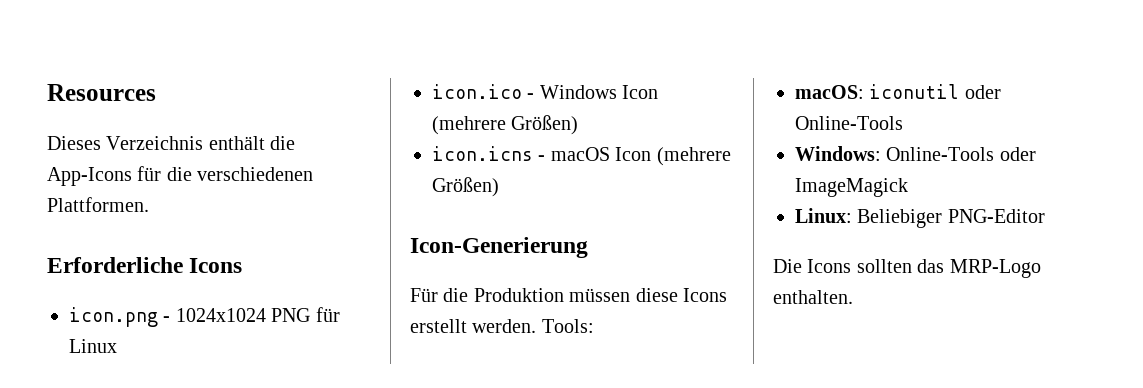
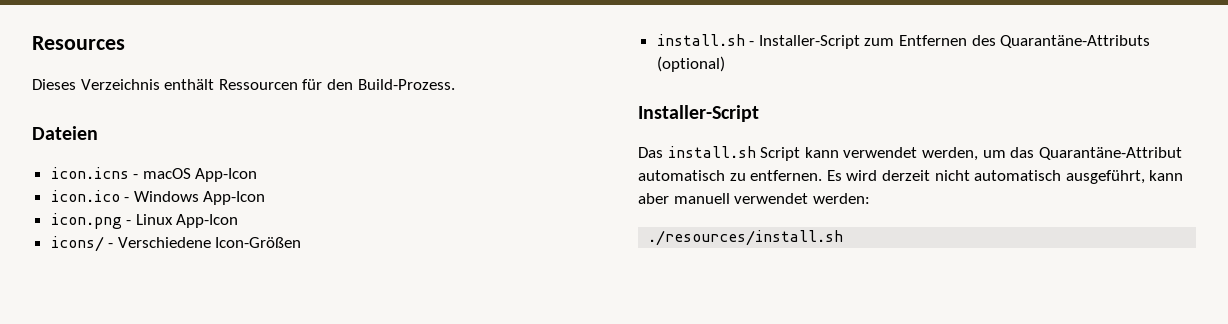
- Dieses Verzeichnis enthält die App-Icons für die verschiedenen Plattformen.
- Erforderliche Icons
- icon.png - 1024x1024 PNG für Linux
- icon.ico - Windows Icon (mehrere Größen)
- icon.icns - macOS Icon (mehrere Größen)
- Icon-Generierung
- Für die Produktion müssen diese Icons erstellt werden. Tools:
- macOS: iconutil oder Online-Tools
- Windows: Online-Tools oder ImageMagick
- Linux: Beliebiger PNG-Editor
- Die Icons sollten das MRP-Logo enthalten.
+ Dieses Verzeichnis enthält Ressourcen für den Build-Prozess.
+ Dateien
+ icon.icns - macOS App-Icon
+ icon.ico - Windows App-Icon
+ icon.png - Linux App-Icon
+ icons/ - Verschiedene Icon-Größen
+ install.sh - Installer-Script zum Entfernen des Quarantäne-Attributs (optional)
+ Installer-Script
+ Das install.sh Script kann verwendet werden, um das Quarantäne-Attribut automatisch zu entfernen. Es wird derzeit nicht automatisch ausgeführt, kann aber manuell verwendet werden:
+ ./resources/install.sh

